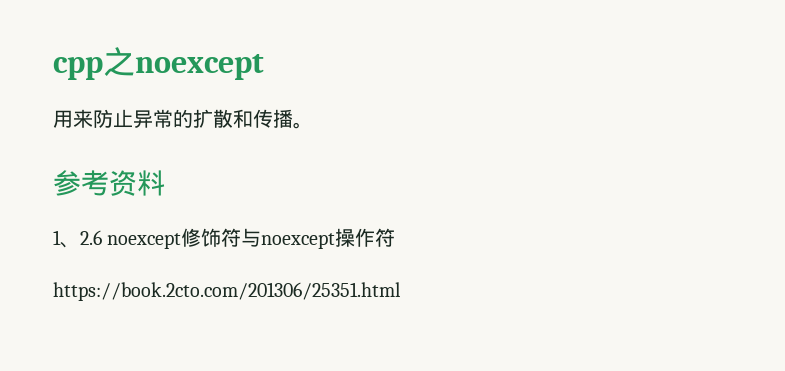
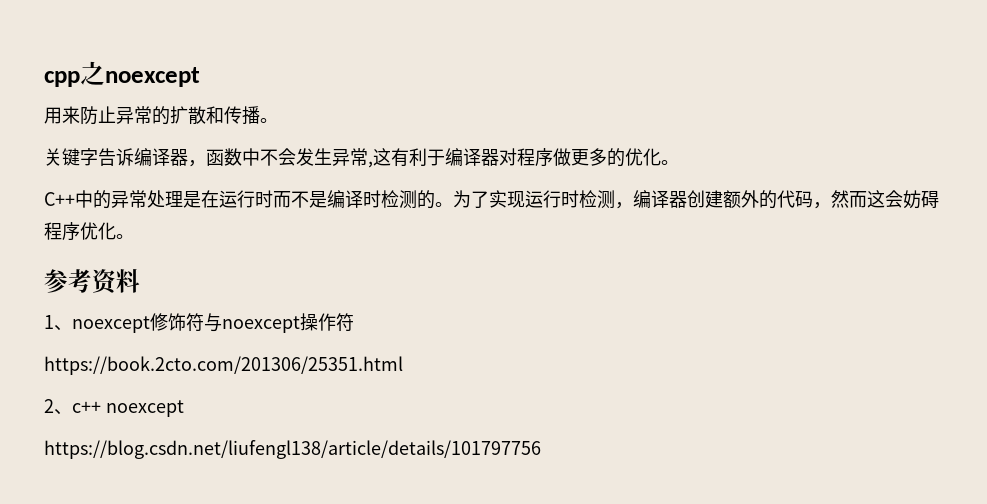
+ 关键字告诉编译器，函数中不会发生异常,这有利于编译器对程序做更多的优化。
+ C++中的异常处理是在运行时而不是编译时检测的。为了实现运行时检测，编译器创建额外的代码，然而这会妨碍程序优化。
- 1、2.6 noexcept修饰符与noexcept操作符
+ 1、noexcept修饰符与noexcept操作符
+ 2、c++ noexcept
+ https://blog.csdn.net/liufengl138/article/details/101797756

